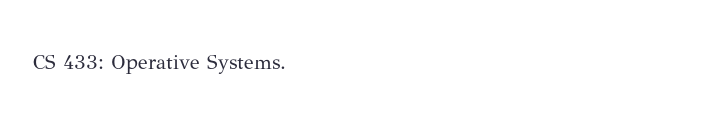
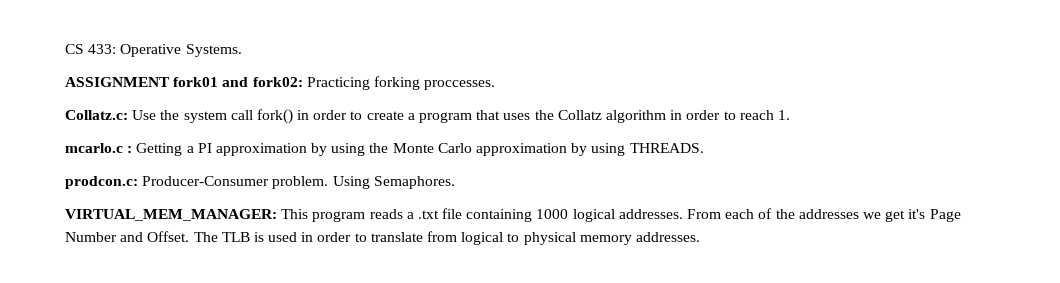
+ ASSIGNMENT fork01 and fork02: Practicing forking proccesses.
+ Collatz.c: Use the system call fork() in order to create a program that uses the Collatz algorithm in order to reach 1.
+ mcarlo.c : Getting a PI approximation by using the Monte Carlo approximation by using THREADS.
+ prodcon.c: Producer-Consumer problem. Using Semaphores.
+ VIRTUAL_MEM_MANAGER: This program reads a .txt file containing 1000 logical addresses. From each of the addresses we get it's Page Number and Offset. The TLB is used in order to translate from logical to physical memory addresses.

